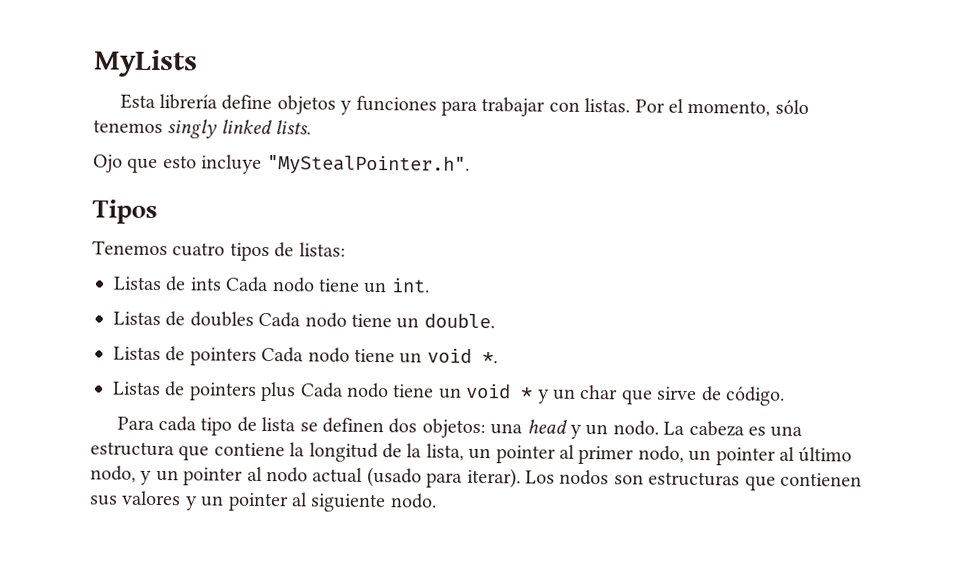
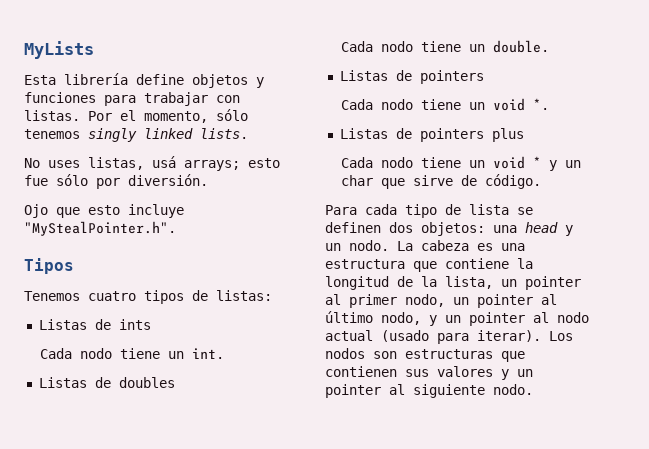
+ No uses listas, usá arrays; esto fue sólo por diversión.
- Listas de ints Cada nodo tiene un int.
+ Listas de ints
+ Cada nodo tiene un int.
- Listas de doubles Cada nodo tiene un double.
- Listas de pointers Cada nodo tiene un void *.
+ Listas de doubles
+ Cada nodo tiene un double.
+ Listas de pointers
+ Cada nodo tiene un void *.
- Listas de pointers plus Cada nodo tiene un void * y un char que sirve de código.
+ Listas de pointers plus
+ Cada nodo tiene un void * y un char que sirve de código.

